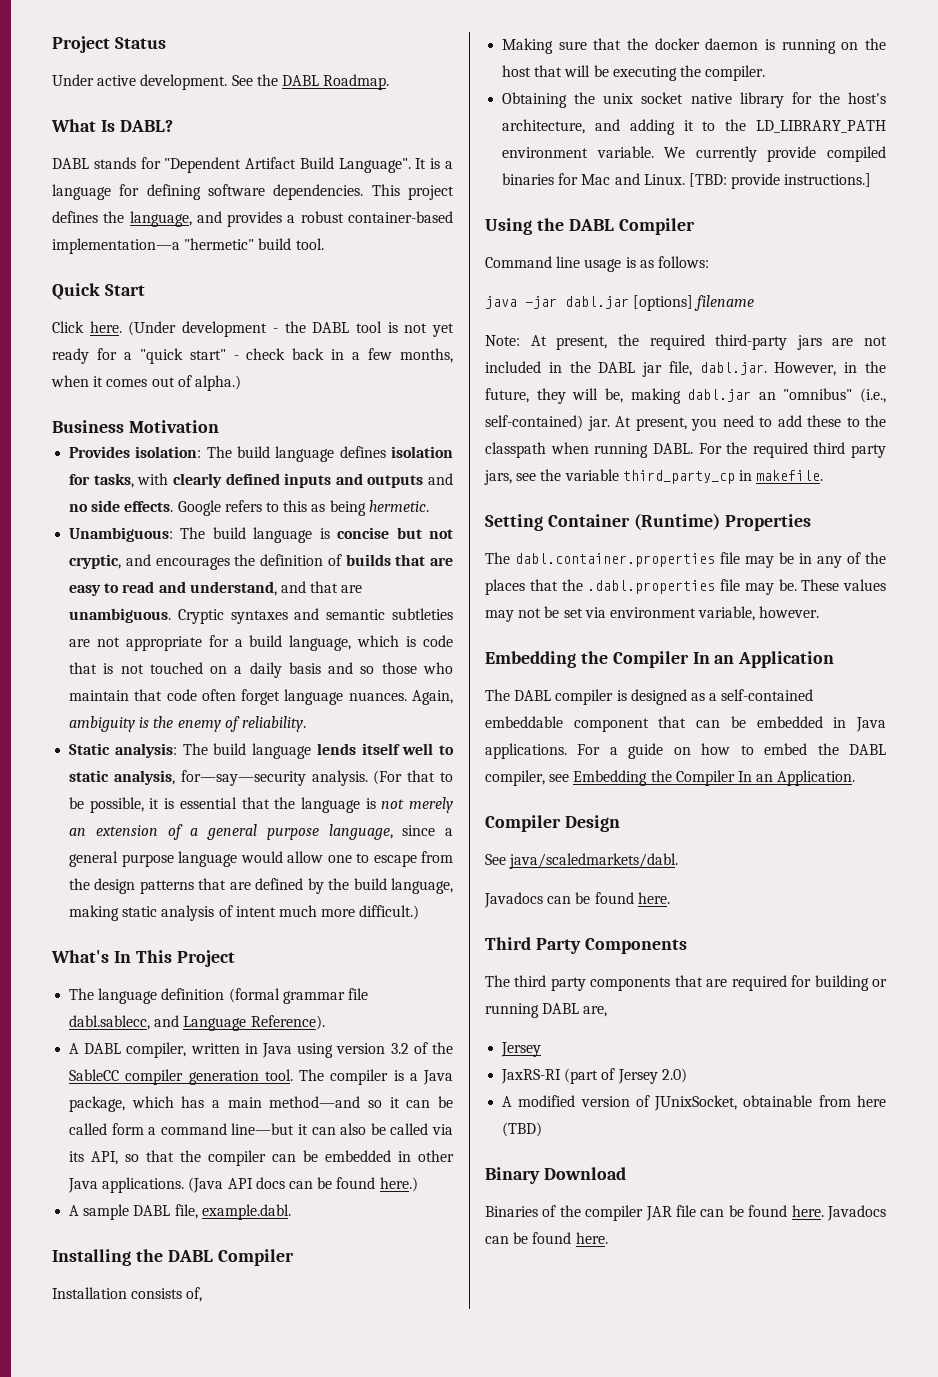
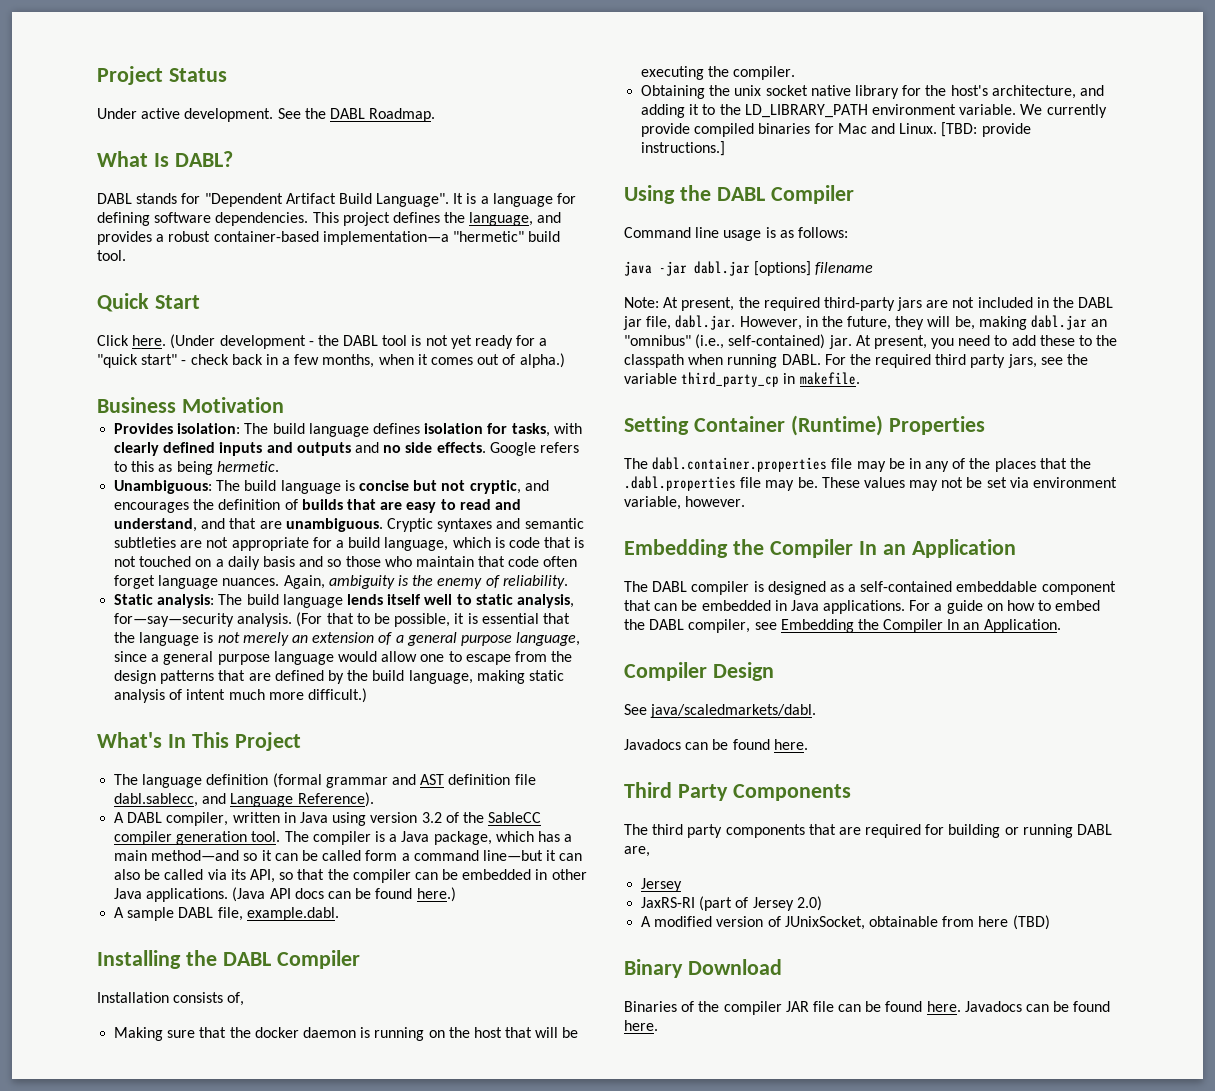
- The language definition (formal grammar file dabl.sablecc, and Language Reference).
+ The language definition (formal grammar and AST definition file dabl.sablecc, and Language Reference).

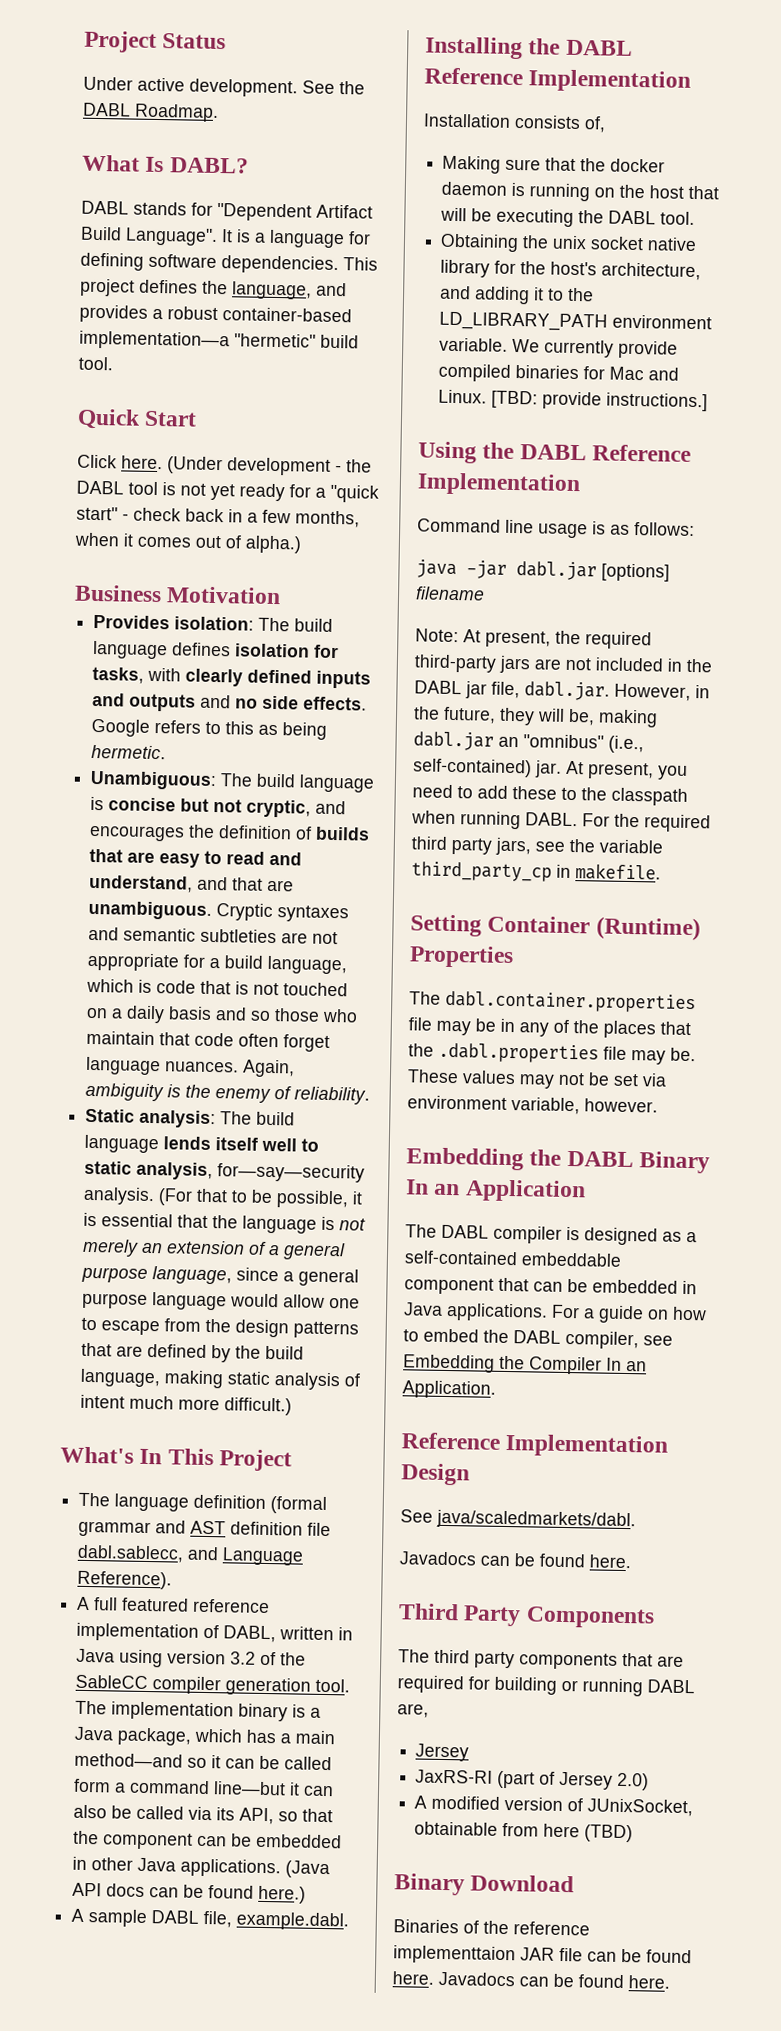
- A DABL compiler, written in Java using version 3.2 of the SableCC compiler generation tool.
+ A full featured reference implementation of DABL, written in Java using version 3.2 of the SableCC compiler generation tool.
- The compiler is a Java package, which has a main method—and so it can be called form a command line—but it can also be called via its API, so that the compiler can be embedded in other Java applications.
+ The implementation binary is a Java package, which has a main method—and so it can be called form a command line—but it can also be called via its API, so that the component can be embedded in other Java applications.
- Installing the DABL Compiler
+ Installing the DABL Reference Implementation
- Making sure that the docker daemon is running on the host that will be executing the compiler.
+ Making sure that the docker daemon is running on the host that will be executing the DABL tool.
- Using the DABL Compiler
+ Using the DABL Reference Implementation
- Embedding the Compiler In an Application
+ Embedding the DABL Binary In an Application
- Compiler Design
+ Reference Implementation Design
- Binaries of the compiler JAR file can be found here.
+ Binaries of the reference implementtaion JAR file can be found here.

